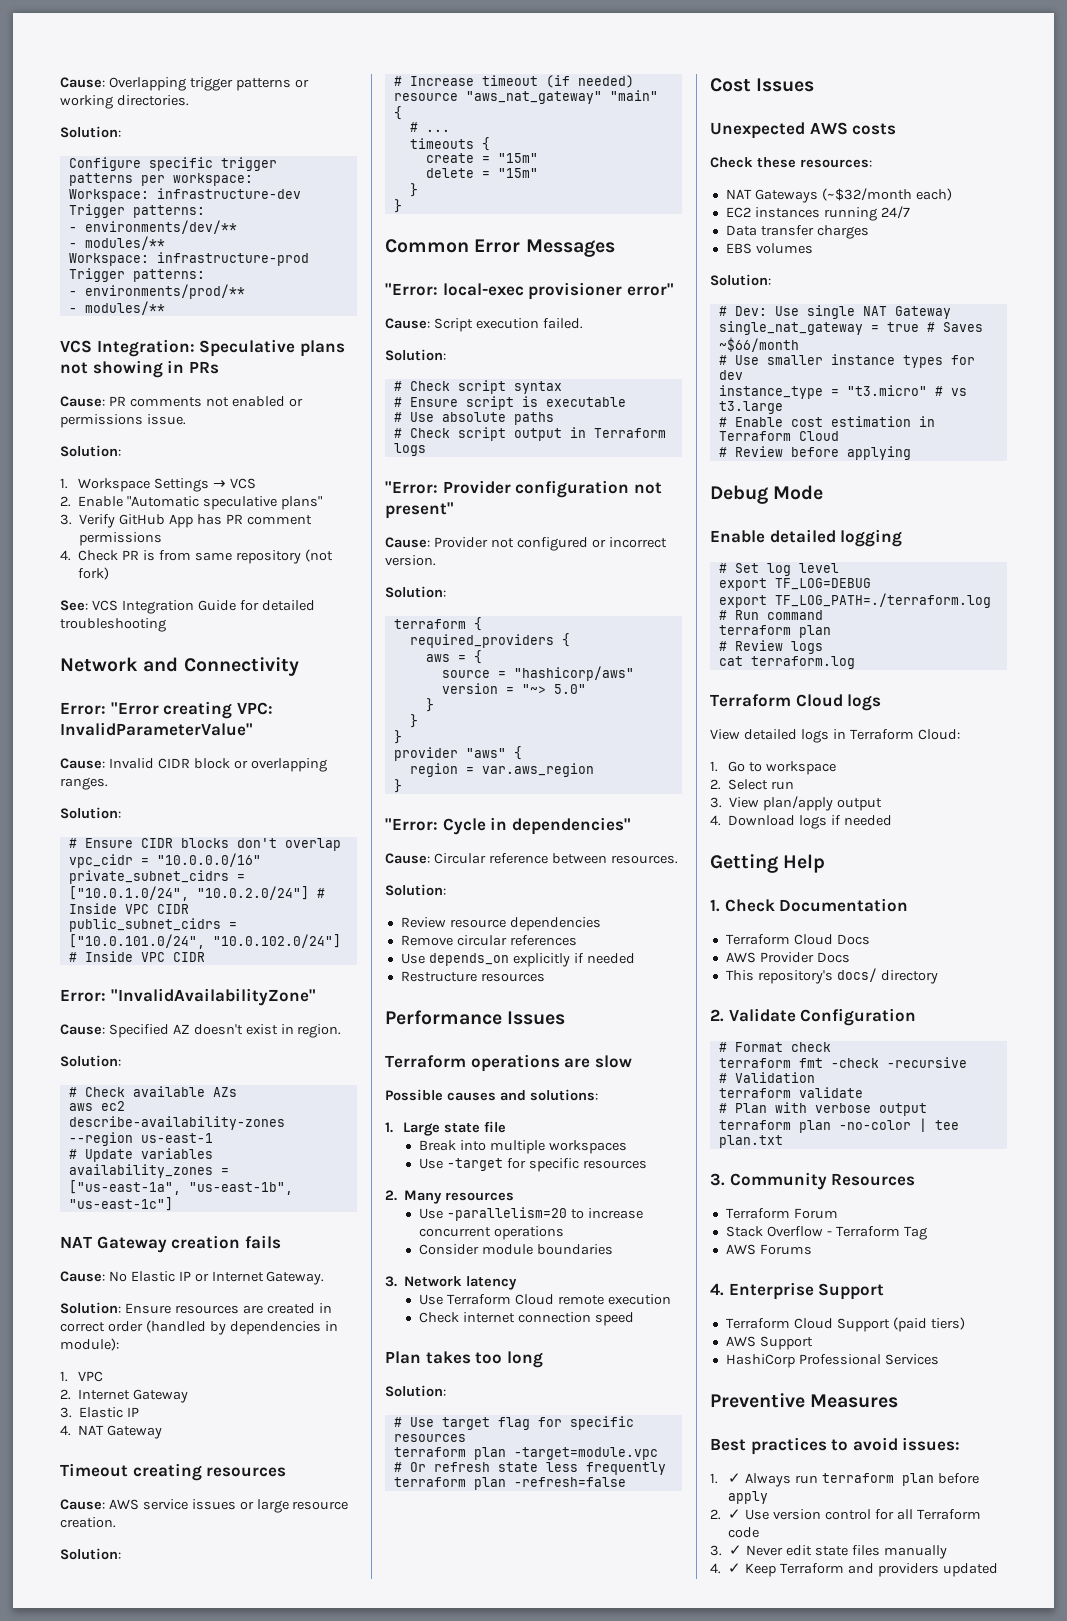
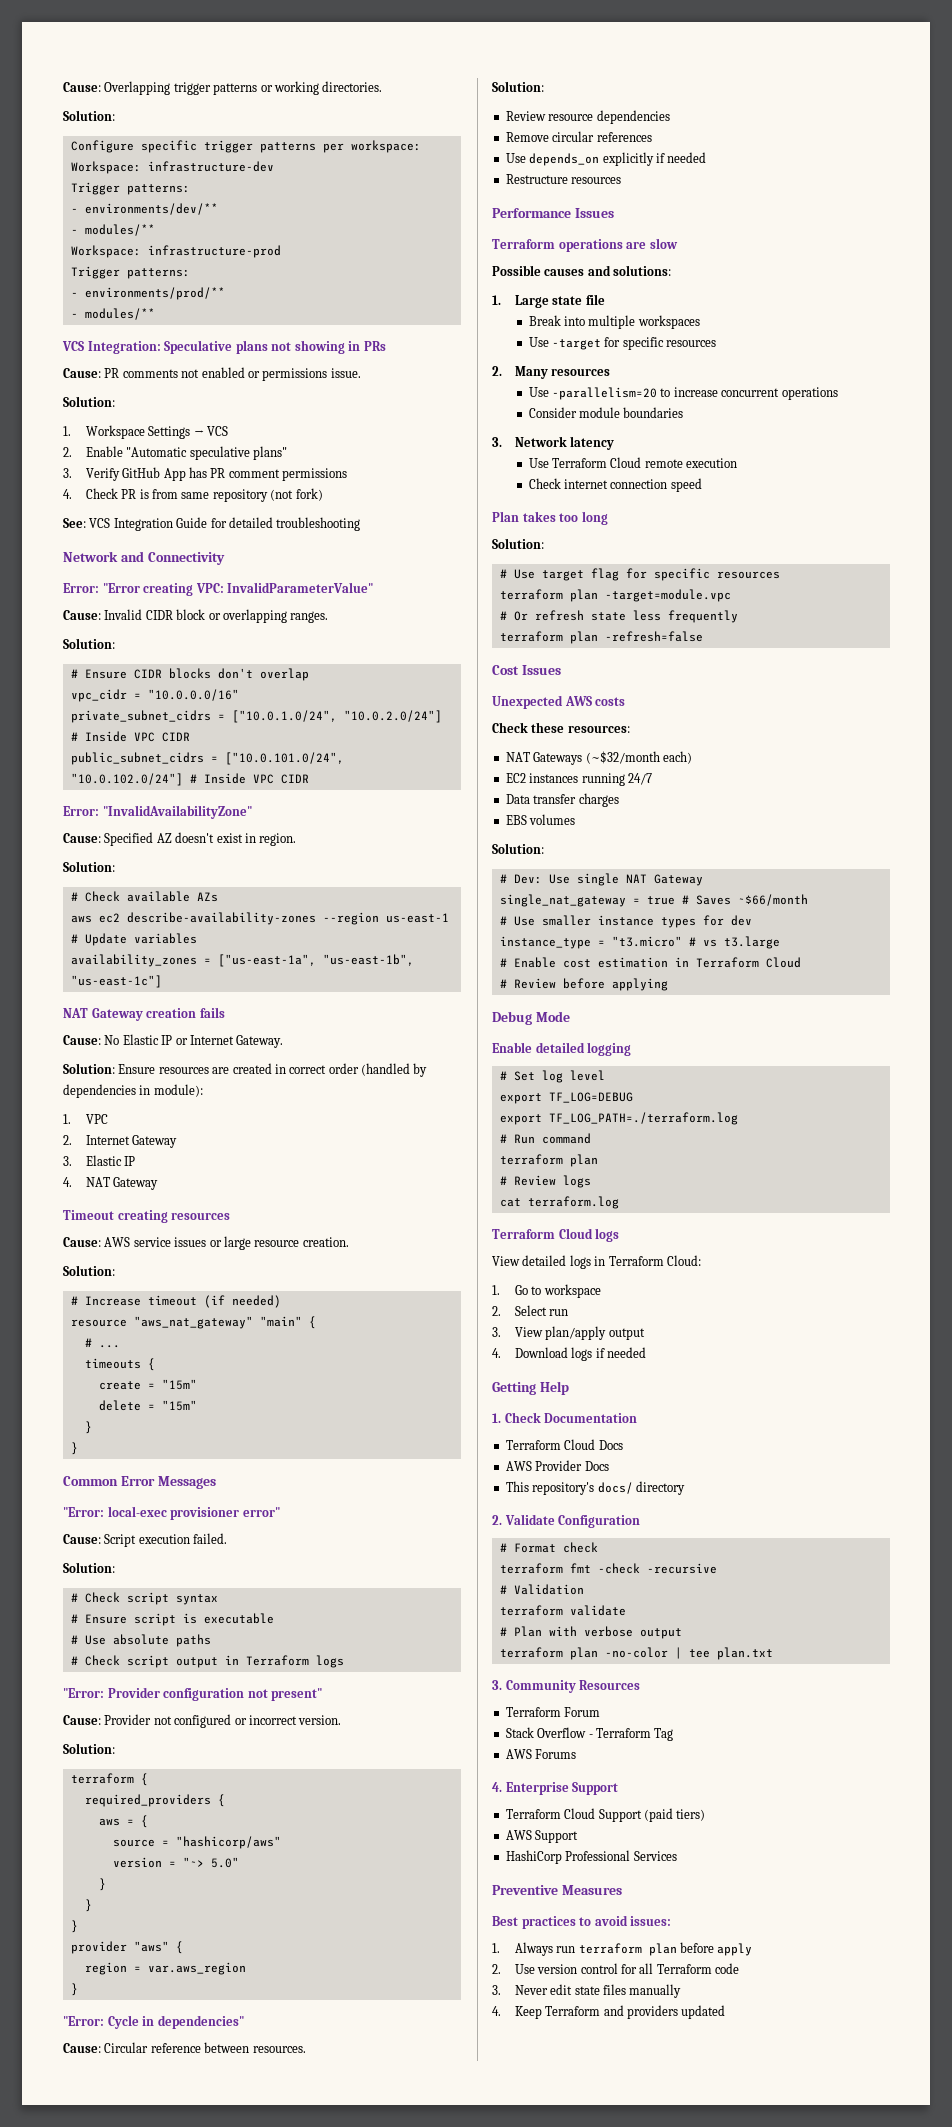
- 1. ✓ Always run terraform plan before apply
+ 1. Always run terraform plan before apply
- 2. ✓ Use version control for all Terraform code
+ 2. Use version control for all Terraform code
- 3. ✓ Never edit state files manually
+ 3. Never edit state files manually
- 4. ✓ Keep Terraform and providers updated
+ 4. Keep Terraform and providers updated

